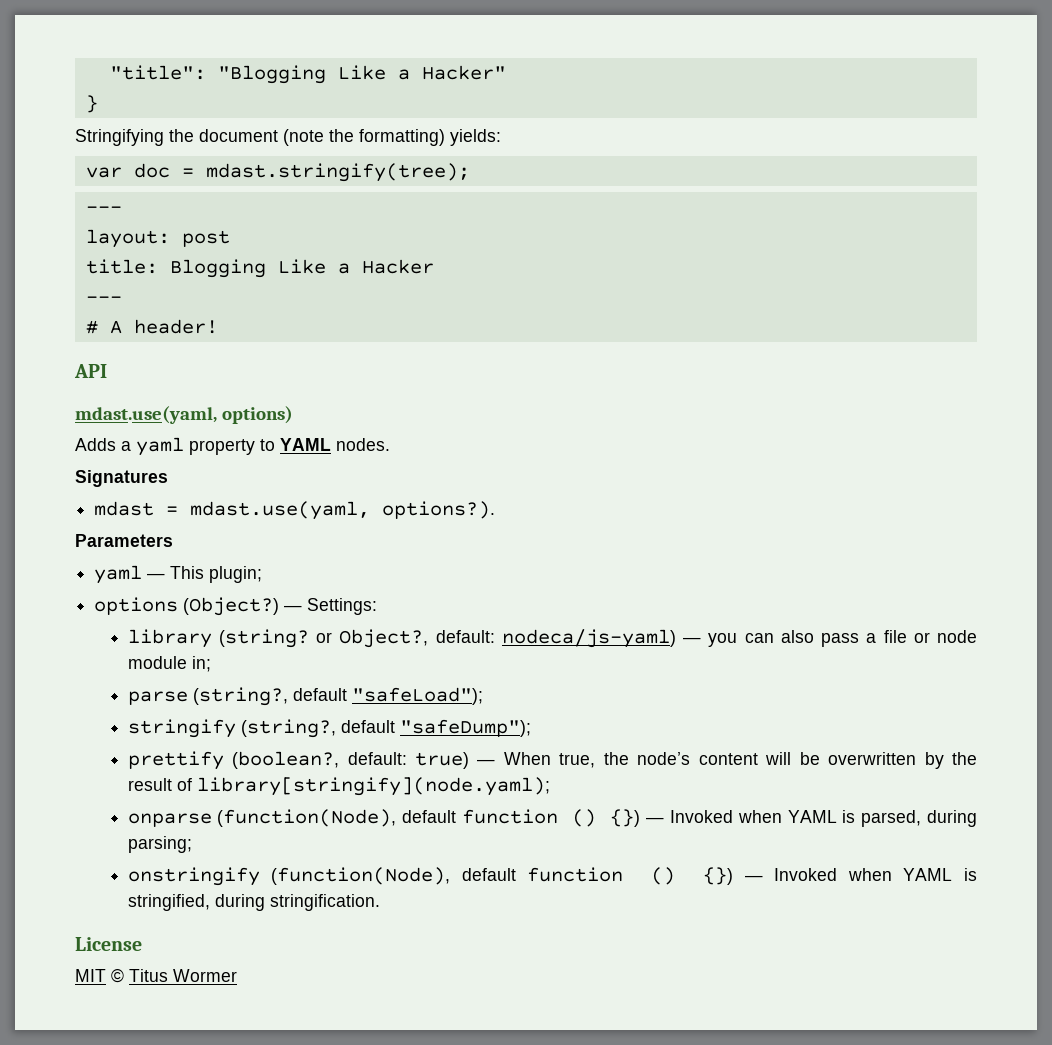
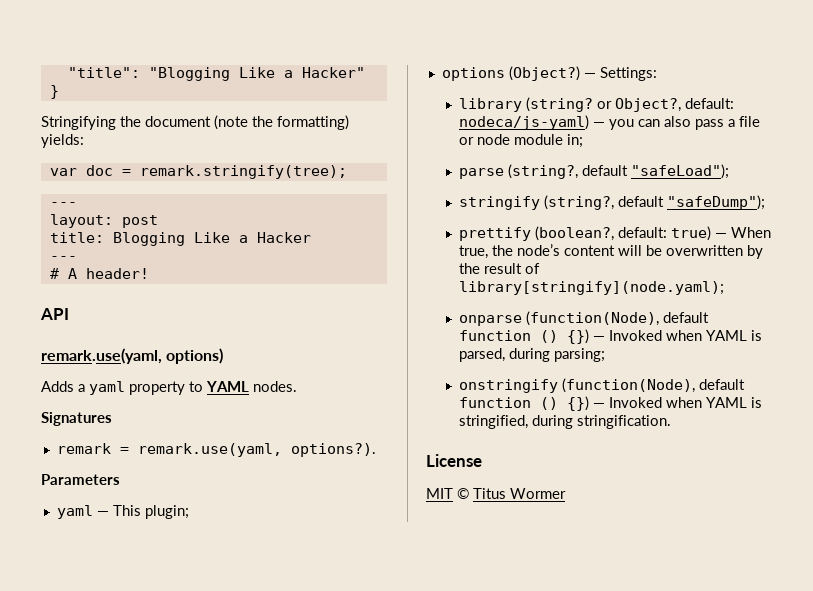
- var doc = mdast.stringify(tree);
+ var doc = remark.stringify(tree);
- mdast.use(yaml, options)
+ remark.use(yaml, options)
- mdast = mdast.use(yaml, options?).
+ remark = remark.use(yaml, options?).

